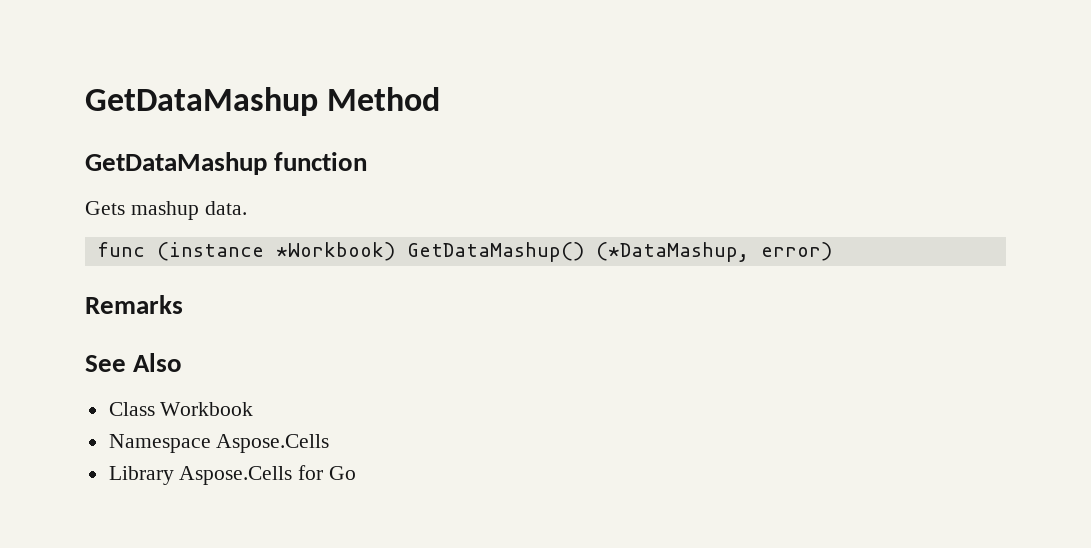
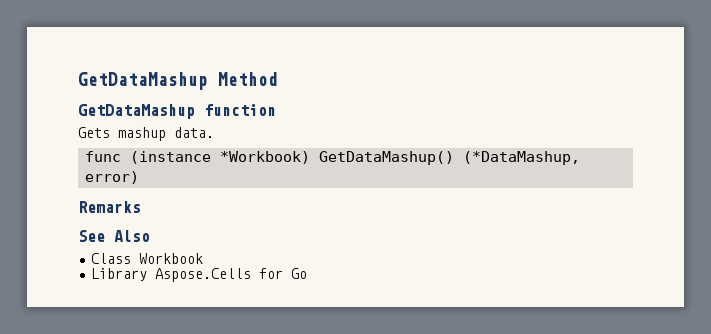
- Namespace Aspose.Cells

